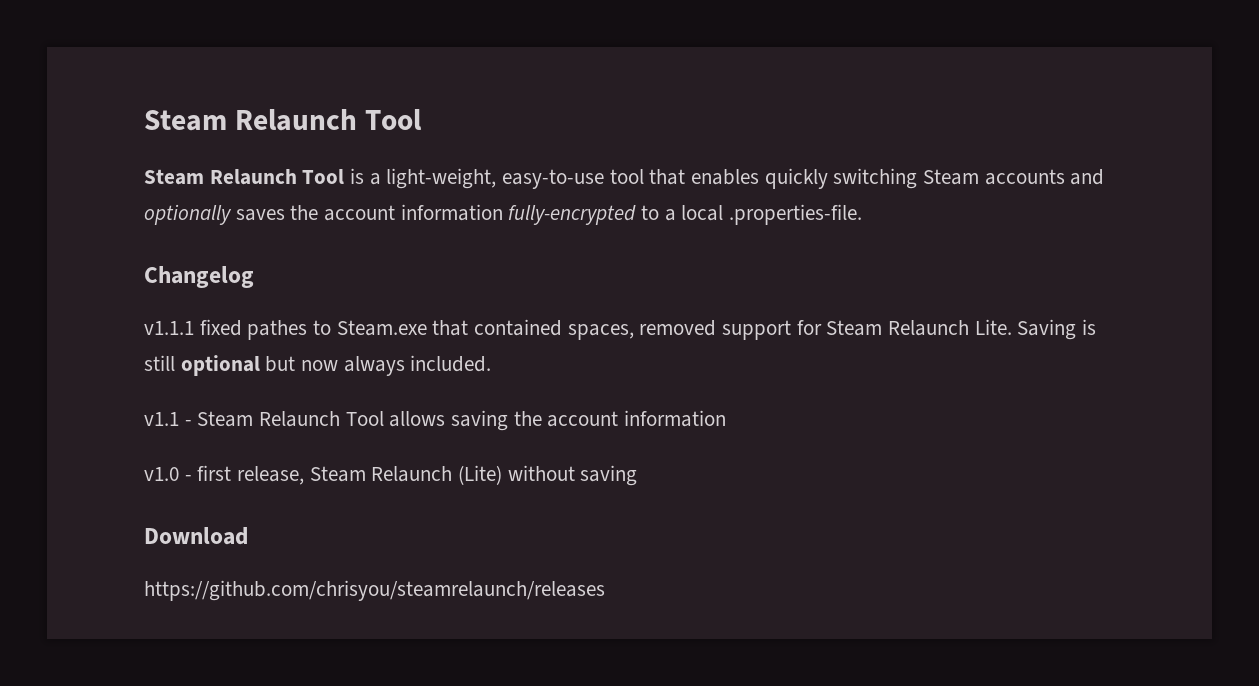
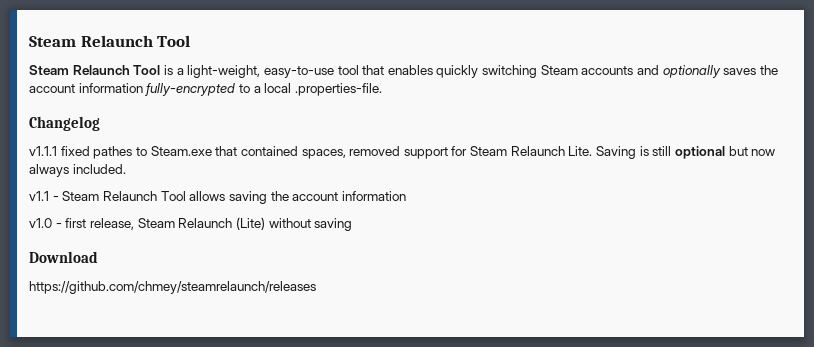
- https://github.com/chrisyou/steamrelaunch/releases
+ https://github.com/chmey/steamrelaunch/releases

